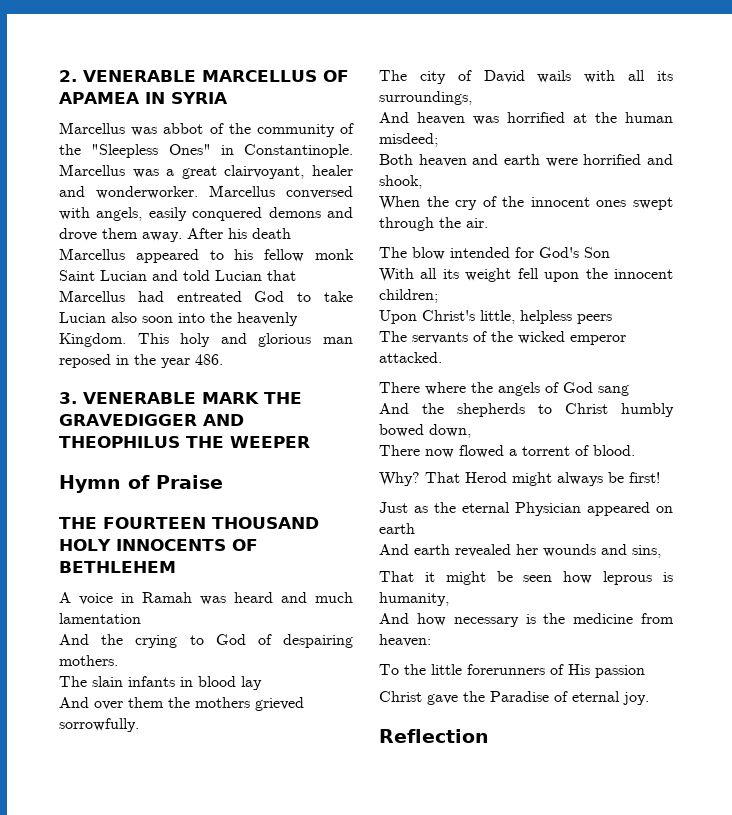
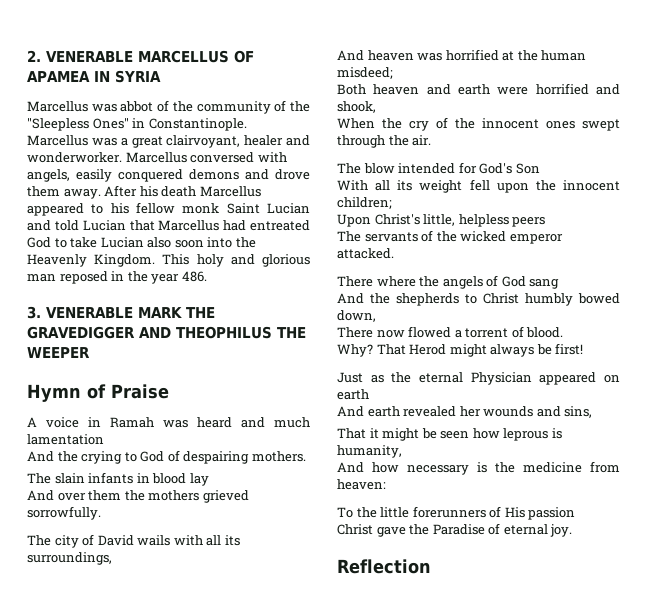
- After his death Marcellus appeared to his fellow monk Saint Lucian and told Lucian that Marcellus had entreated God to take Lucian also soon into the heavenly Kingdom.
+ After his death Marcellus appeared to his fellow monk Saint Lucian and told Lucian that Marcellus had entreated God to take Lucian also soon into the Heavenly Kingdom.
- THE FOURTEEN THOUSAND HOLY INNOCENTS OF BETHLEHEM

